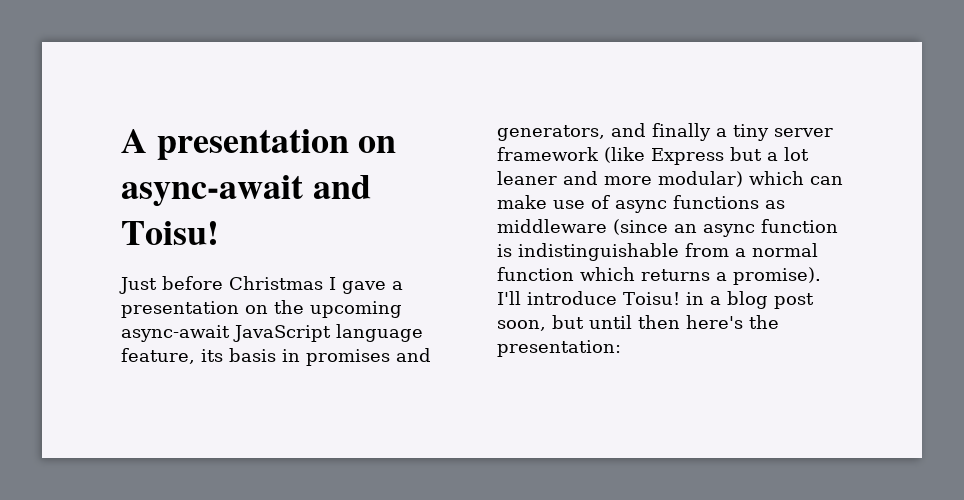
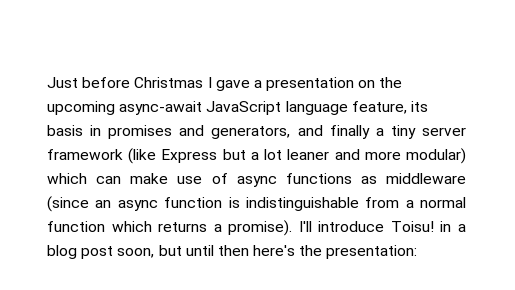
- A presentation on async-await and Toisu!

